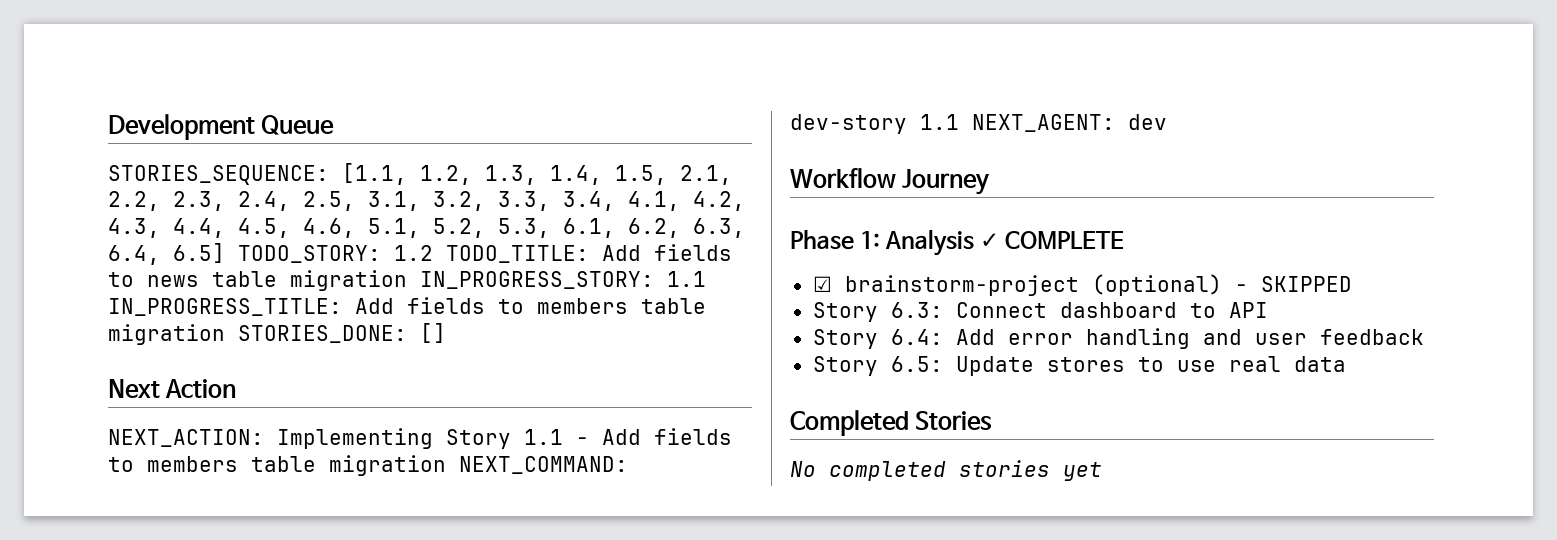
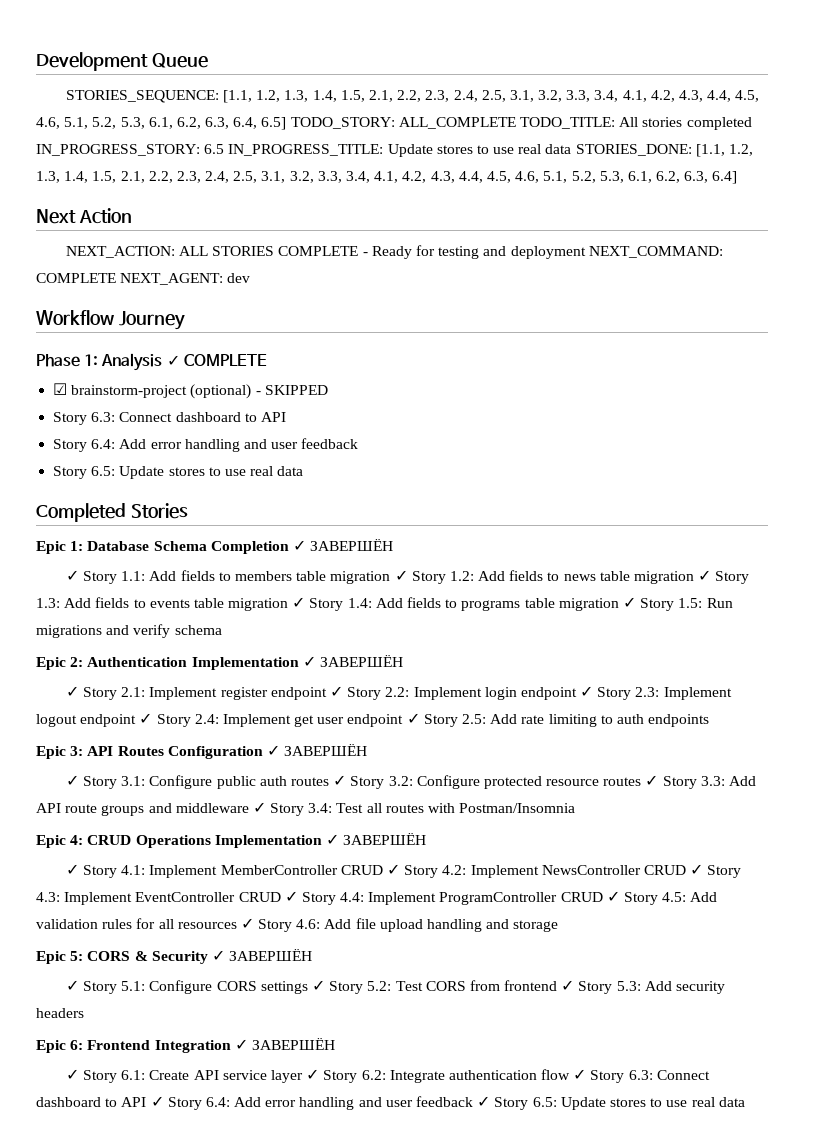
- STORIES_SEQUENCE: [1.1, 1.2, 1.3, 1.4, 1.5, 2.1, 2.2, 2.3, 2.4, 2.5, 3.1, 3.2, 3.3, 3.4, 4.1, 4.2, 4.3, 4.4, 4.5, 4.6, 5.1, 5.2, 5.3, 6.1, 6.2, 6.3, 6.4, 6.5] TODO_STORY: 1.2 TODO_TITLE: Add fields to news table migration IN_PROGRESS_STORY: 1.1 IN_PROGRESS_TITLE: Add fields to members table migration STORIES_DONE: []
+ STORIES_SEQUENCE: [1.1, 1.2, 1.3, 1.4, 1.5, 2.1, 2.2, 2.3, 2.4, 2.5, 3.1, 3.2, 3.3, 3.4, 4.1, 4.2, 4.3, 4.4, 4.5, 4.6, 5.1, 5.2, 5.3, 6.1, 6.2, 6.3, 6.4, 6.5] TODO_STORY: ALL_COMPLETE TODO_TITLE: All stories completed IN_PROGRESS_STORY: 6.5 IN_PROGRESS_TITLE: Update stores to use real data STORIES_DONE: [1.1, 1.2, 1.3, 1.4, 1.5, 2.1, 2.2, 2.3, 2.4, 2.5, 3.1, 3.2, 3.3, 3.4, 4.1, 4.2, 4.3, 4.4, 4.5, 4.6, 5.1, 5.2, 5.3, 6.1, 6.2, 6.3, 6.4]
  Next Action
- NEXT_ACTION: Implementing Story 1.1 - Add fields to members table migration NEXT_COMMAND: dev-story 1.1 NEXT_AGENT: dev
+ NEXT_ACTION: ALL STORIES COMPLETE - Ready for testing and deployment NEXT_COMMAND: COMPLETE NEXT_AGENT: dev
- No completed stories yet
+ Epic 1: Database Schema Completion ✓ ЗАВЕРШЁН
+ ✓ Story 1.1: Add fields to members table migration ✓ Story 1.2: Add fields to news table migration ✓ Story 1.3: Add fields to events table migration ✓ Story 1.4: Add fields to programs table migration ✓ Story 1.5: Run migrations and verify schema
+ Epic 2: Authentication Implementation ✓ ЗАВЕРШЁН
+ ✓ Story 2.1: Implement register endpoint ✓ Story 2.2: Implement login endpoint ✓ Story 2.3: Implement logout endpoint ✓ Story 2.4: Implement get user endpoint ✓ Story 2.5: Add rate limiting to auth endpoints
+ Epic 3: API Routes Configuration ✓ ЗАВЕРШЁН
+ ✓ Story 3.1: Configure public auth routes ✓ Story 3.2: Configure protected resource routes ✓ Story 3.3: Add API route groups and middleware ✓ Story 3.4: Test all routes with Postman/Insomnia
+ Epic 4: CRUD Operations Implementation ✓ ЗАВЕРШЁН
+ ✓ Story 4.1: Implement MemberController CRUD ✓ Story 4.2: Implement NewsController CRUD ✓ Story 4.3: Implement EventController CRUD ✓ Story 4.4: Implement ProgramController CRUD ✓ Story 4.5: Add validation rules for all resources ✓ Story 4.6: Add file upload handling and storage
+ Epic 5: CORS & Security ✓ ЗАВЕРШЁН
+ ✓ Story 5.1: Configure CORS settings ✓ Story 5.2: Test CORS from frontend ✓ Story 5.3: Add security headers
+ Epic 6: Frontend Integration ✓ ЗАВЕРШЁН
+ ✓ Story 6.1: Create API service layer ✓ Story 6.2: Integrate authentication flow ✓ Story 6.3: Connect dashboard to API ✓ Story 6.4: Add error handling and user feedback ✓ Story 6.5: Update stores to use real data

